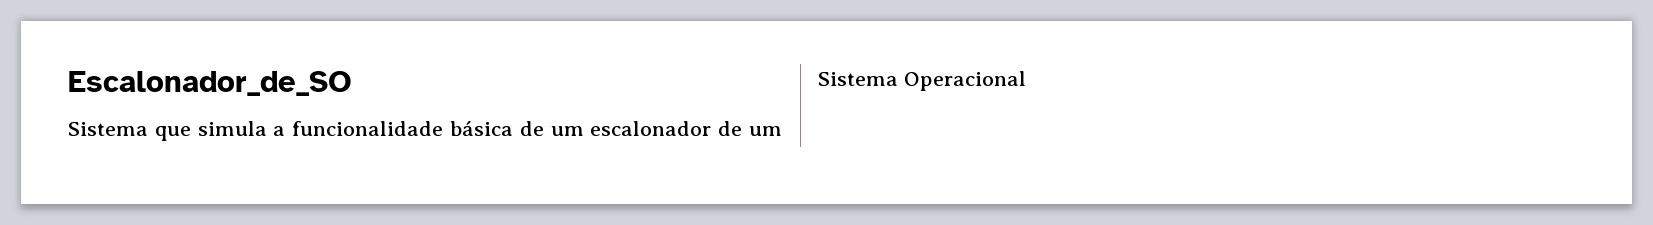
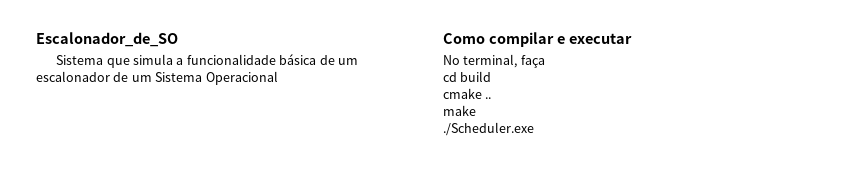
+ Como compilar e executar
+ No terminal, faça
+ cd build
+ cmake ..
+ make
+ ./Scheduler.exe

